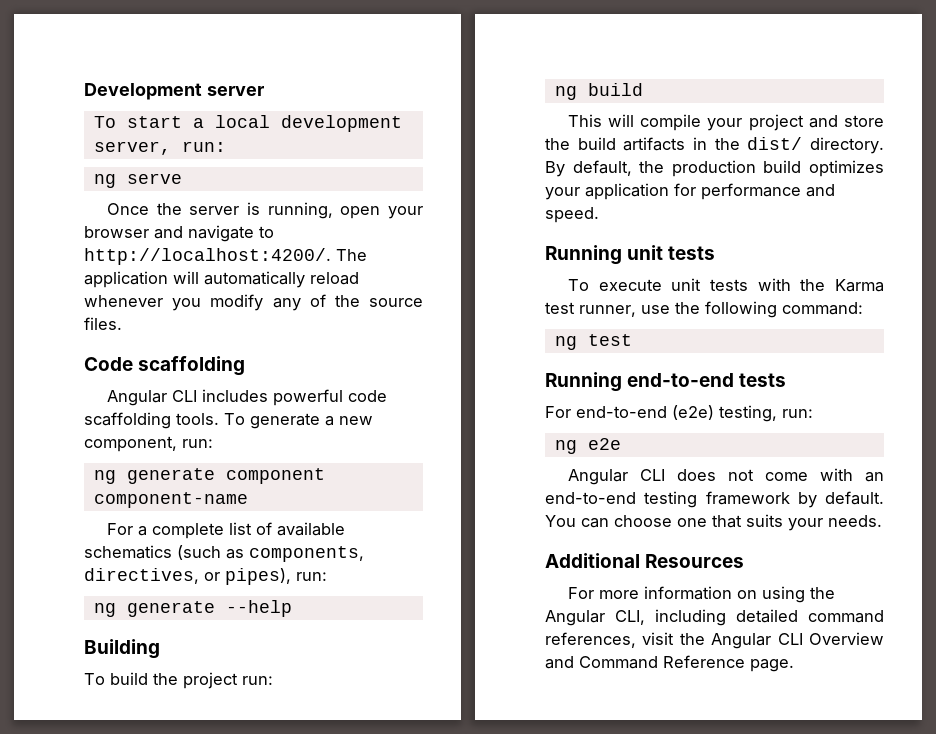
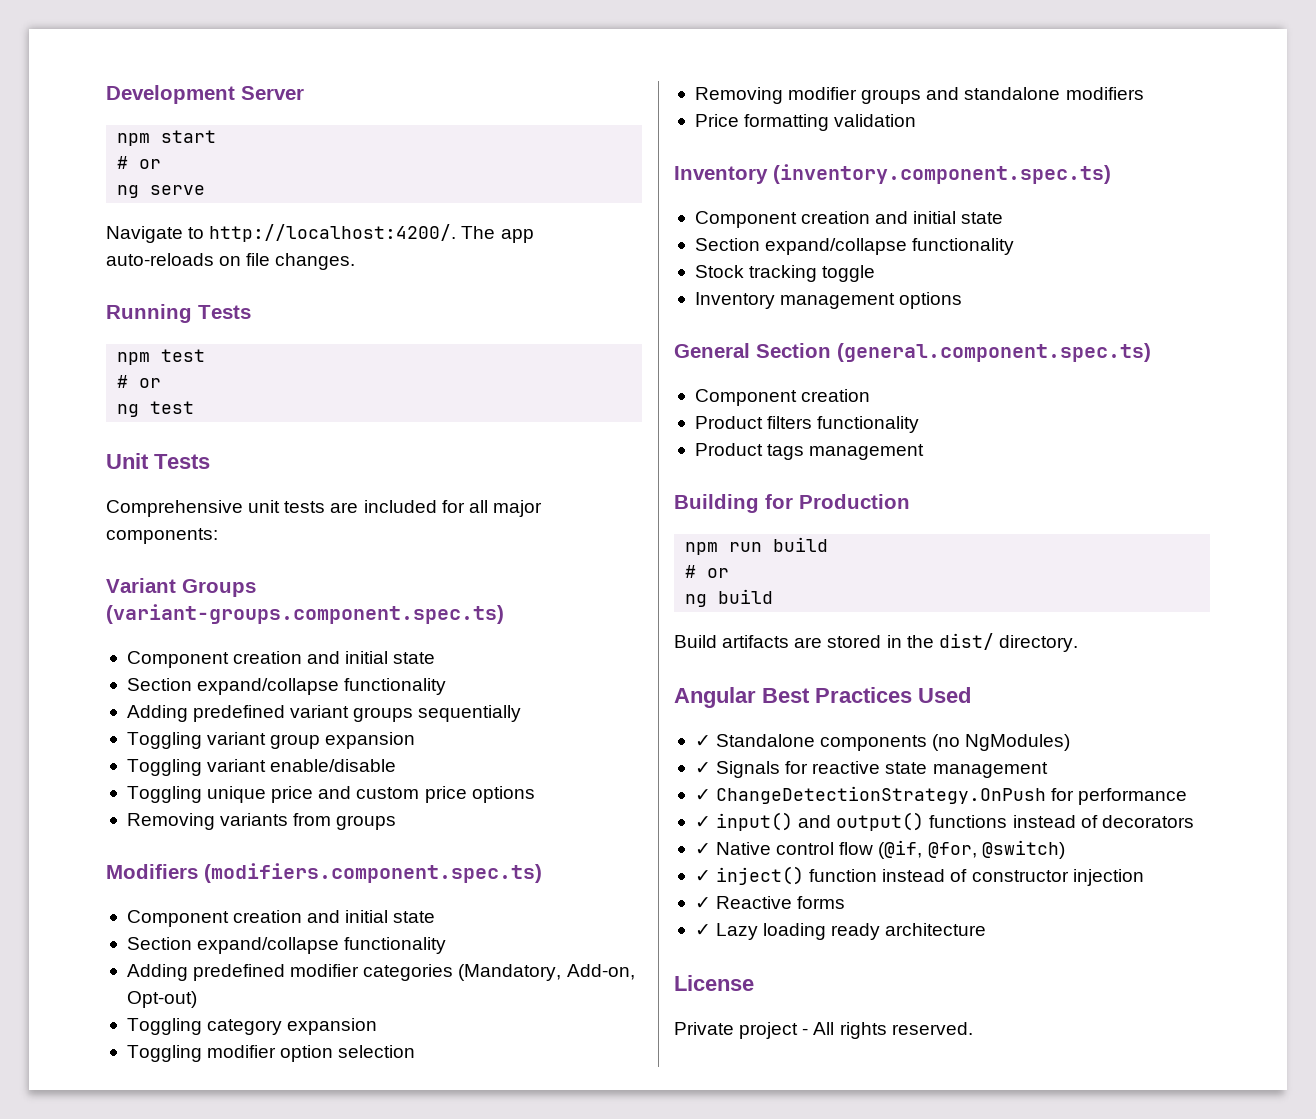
- Development server
- To start a local development server, run:
+ Development Server
+ npm start
+ # or
  ng serve
- Once the server is running, open your browser and navigate to http://localhost:4200/. The application will automatically reload whenever you modify any of the source files.
- Code scaffolding
- Angular CLI includes powerful code scaffolding tools. To generate a new component, run:
- ng generate component component-name
- For a complete list of available schematics (such as components, directives, or pipes), run:
- ng generate --help
- Building
- To build the project run:
+ Navigate to http://localhost:4200/. The app auto-reloads on file changes.
+ Running Tests
+ npm test
+ # or
+ ng test
+ Unit Tests
+ Comprehensive unit tests are included for all major components:
+ Variant Groups (variant-groups.component.spec.ts)
+ Component creation and initial state
+ Section expand/collapse functionality
+ Adding predefined variant groups sequentially
+ Toggling variant group expansion
+ Toggling variant enable/disable
+ Toggling unique price and custom price options
+ Removing variants from groups
+ Modifiers (modifiers.component.spec.ts)
+ Component creation and initial state
+ Section expand/collapse functionality
+ Adding predefined modifier categories (Mandatory, Add-on, Opt-out)
+ Toggling category expansion
+ Toggling modifier option selection
+ Removing modifier groups and standalone modifiers
+ Price formatting validation
+ Inventory (inventory.component.spec.ts)
+ Component creation and initial state
+ Section expand/collapse functionality
+ Stock tracking toggle
+ Inventory management options
+ General Section (general.component.spec.ts)
+ Component creation
+ Product filters functionality
+ Product tags management
+ Building for Production
+ npm run build
+ # or
  ng build
- This will compile your project and store the build artifacts in the dist/ directory. By default, the production build optimizes your application for performance and speed.
- Running unit tests
- To execute unit tests with the Karma test runner, use the following command:
- ng test
- Running end-to-end tests
- For end-to-end (e2e) testing, run:
- ng e2e
- Angular CLI does not come with an end-to-end testing framework by default. You can choose one that suits your needs.
- Additional Resources
- For more information on using the Angular CLI, including detailed command references, visit the Angular CLI Overview and Command Reference page.
+ Build artifacts are stored in the dist/ directory.
+ Angular Best Practices Used
+ ✓ Standalone components (no NgModules)
+ ✓ Signals for reactive state management
+ ✓ ChangeDetectionStrategy.OnPush for performance
+ ✓ input() and output() functions instead of decorators
+ ✓ Native control flow (@if, @for, @switch)
+ ✓ inject() function instead of constructor injection
+ ✓ Reactive forms
+ ✓ Lazy loading ready architecture
+ License
+ Private project - All rights reserved.

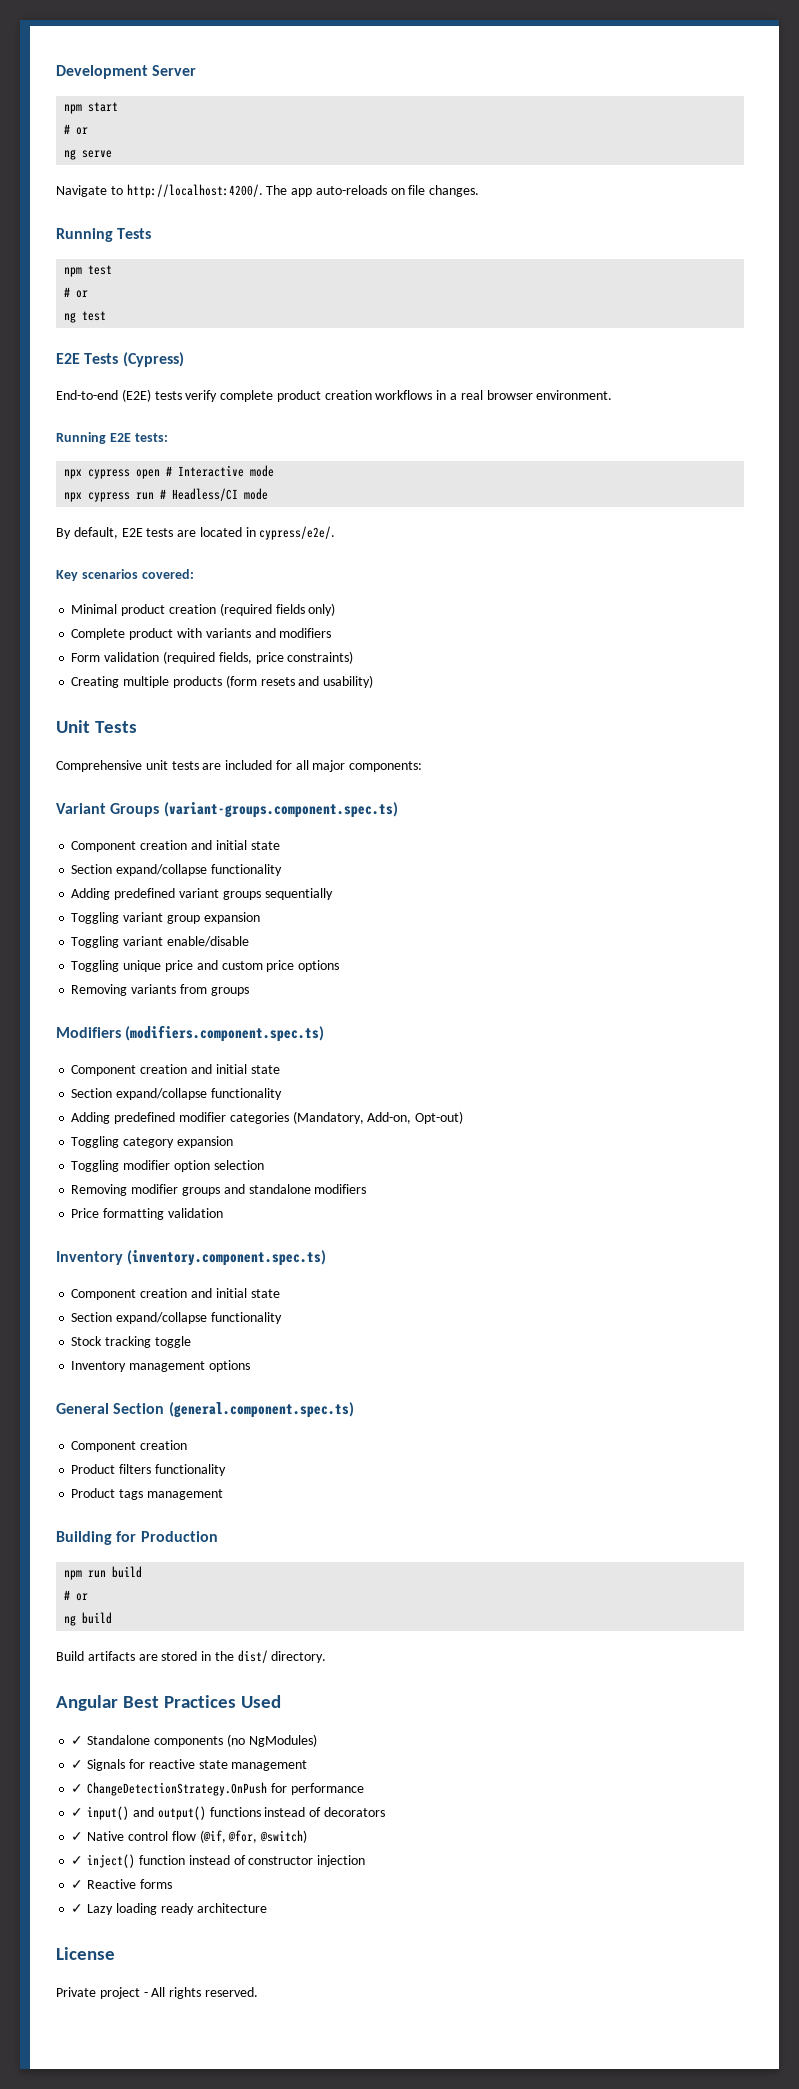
+ E2E Tests (Cypress)
+ End-to-end (E2E) tests verify complete product creation workflows in a real browser environment.
+ Running E2E tests:
+ npx cypress open # Interactive mode
+ npx cypress run # Headless/CI mode
+ By default, E2E tests are located in cypress/e2e/.
+ Key scenarios covered:
+ Minimal product creation (required fields only)
+ Complete product with variants and modifiers
+ Form validation (required fields, price constraints)
+ Creating multiple products (form resets and usability)

